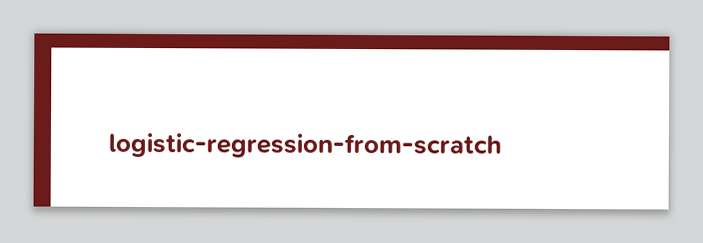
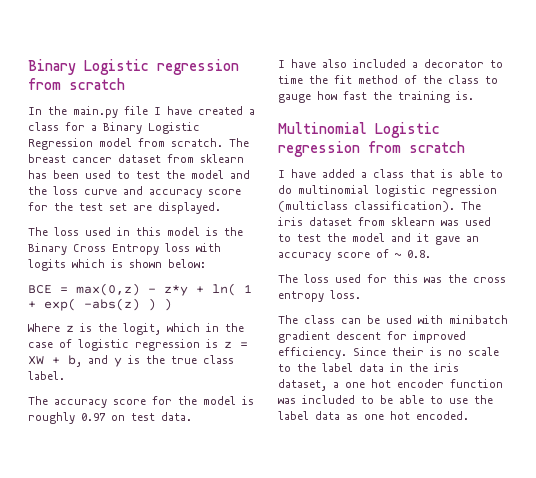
- logistic-regression-from-scratch
+ Binary Logistic regression from scratch
+ In the main.py file I have created a class for a Binary Logistic Regression model from scratch. The breast cancer dataset from sklearn has been used to test the model and the loss curve and accuracy score for the test set are displayed.
+ The loss used in this model is the Binary Cross Entropy loss with logits which is shown below:
+ BCE = max(0,z) - z*y + ln( 1 + exp( -abs(z) ) )
+ Where z is the logit, which in the case of logistic regression is z = XW + b, and y is the true class label.
+ The accuracy score for the model is roughly 0.97 on test data.
+ I have also included a decorator to time the fit method of the class to gauge how fast the training is.
+ Multinomial Logistic regression from scratch
+ I have added a class that is able to do multinomial logistic regression (multiclass classification). The iris dataset from sklearn was used to test the model and it gave an accuracy score of ~ 0.8.
+ The loss used for this was the cross entropy loss.
+ The class can be used with minibatch gradient descent for improved efficiency. Since their is no scale to the label data in the iris dataset, a one hot encoder function was included to be able to use the label data as one hot encoded.

